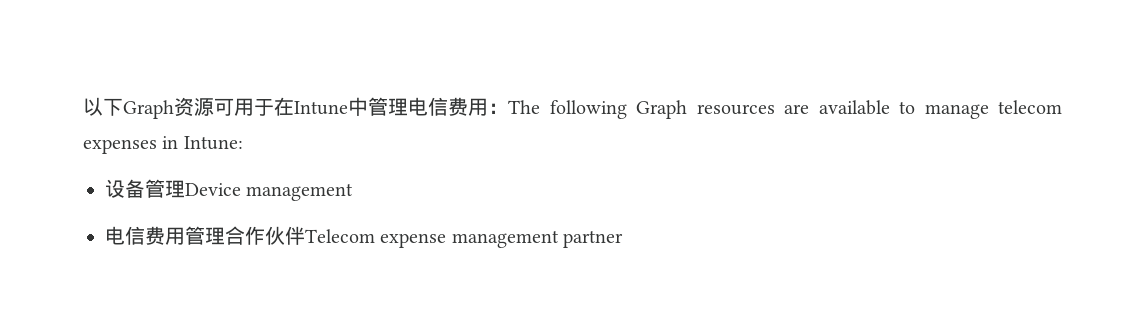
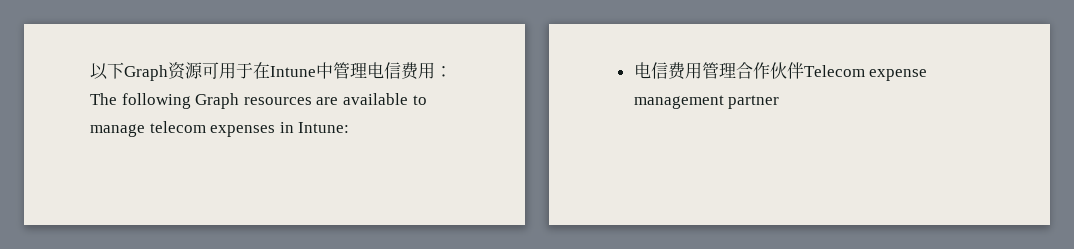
- 设备管理Device management

